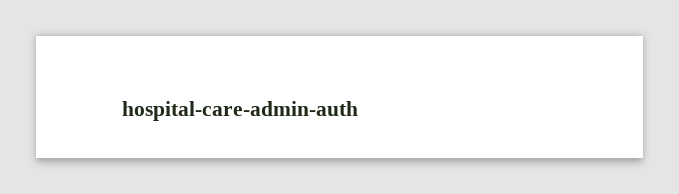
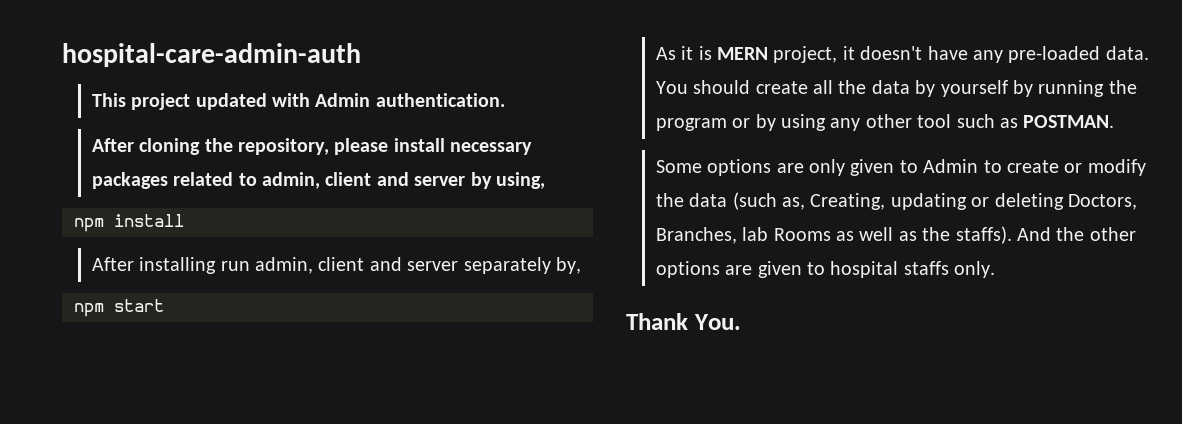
+ This project updated with Admin authentication.
+ After cloning the repository, please install necessary packages related to admin, client and server by using,
+ npm install
+ After installing run admin, client and server separately by,
+ npm start
+ As it is MERN project, it doesn't have any pre-loaded data. You should create all the data by yourself by running the program or by using any other tool such as POSTMAN.
+ Some options are only given to Admin to create or modify the data (such as, Creating, updating or deleting Doctors, Branches, lab Rooms as well as the staffs). And the other options are given to hospital staffs only.
+ Thank You.

